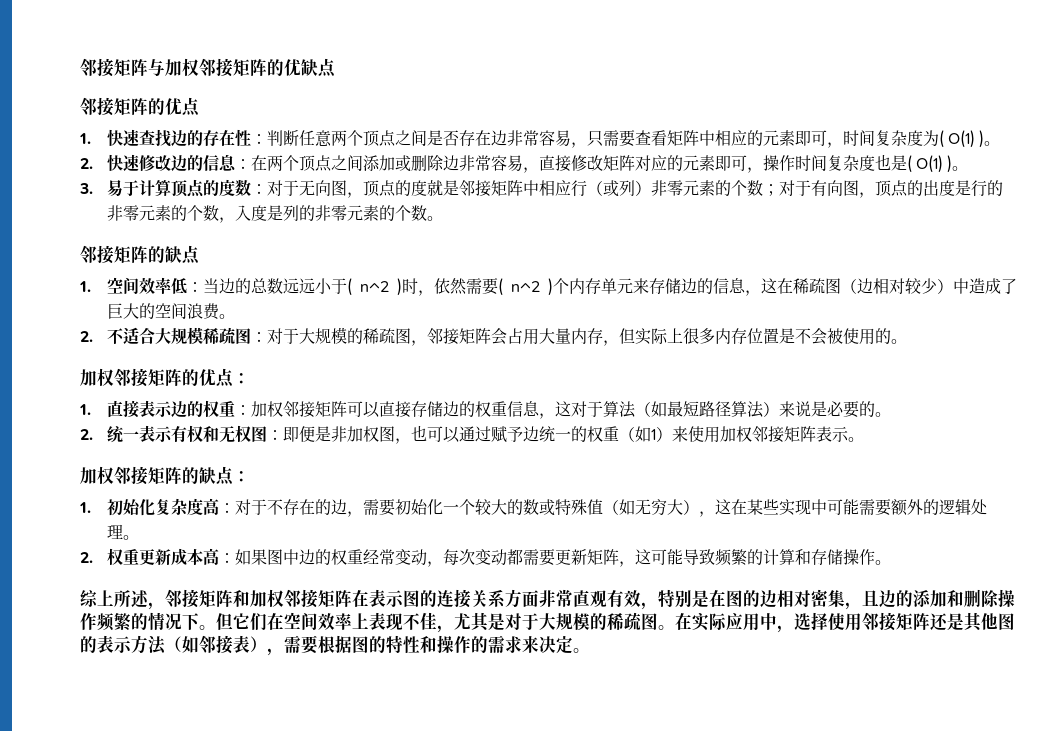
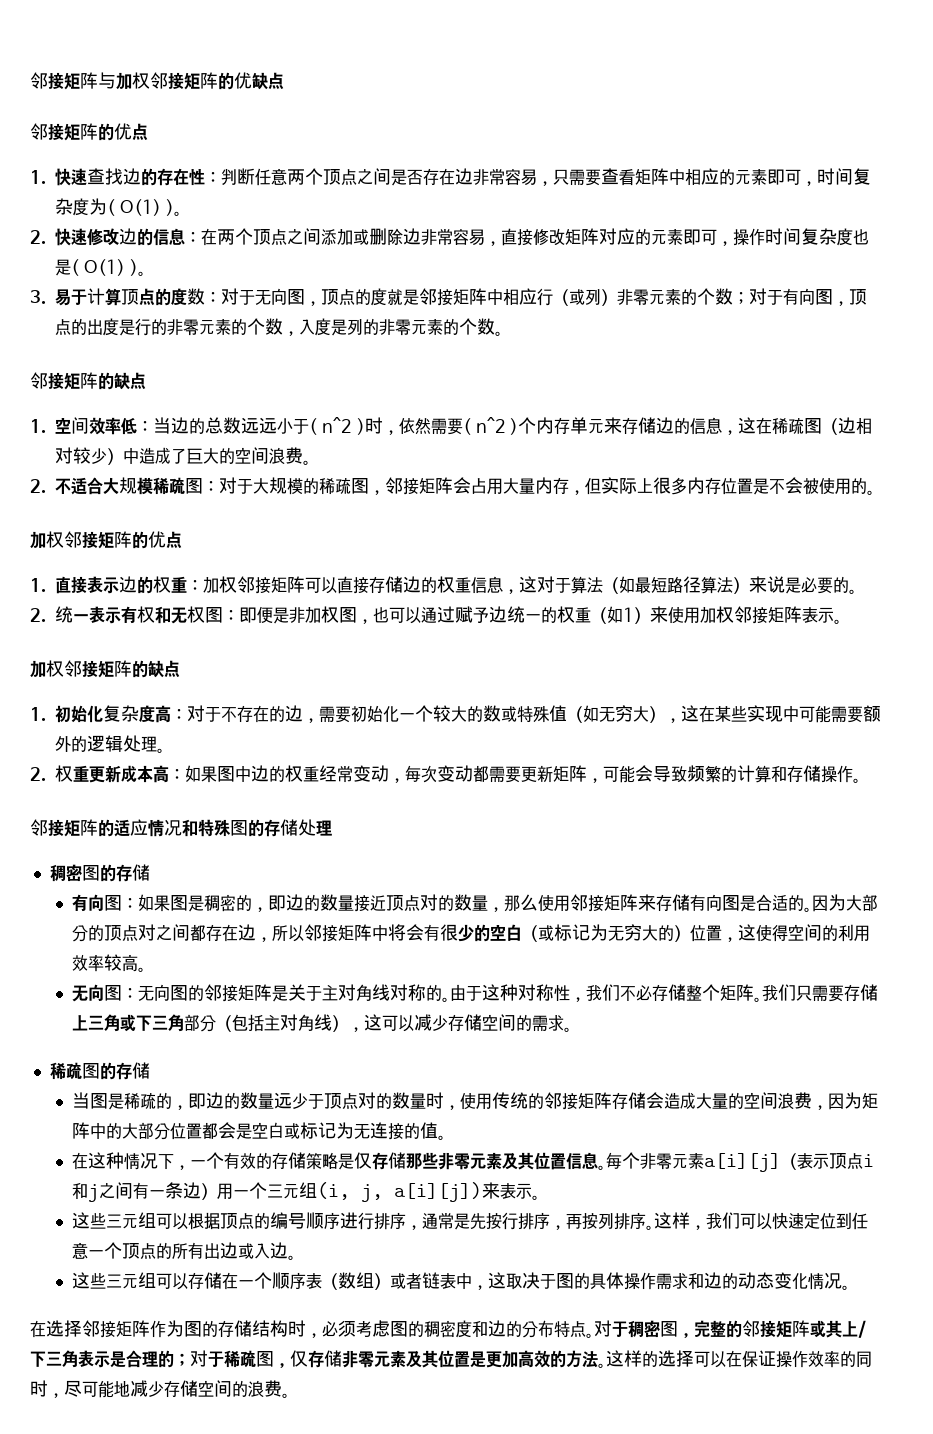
- 加权邻接矩阵的优点：
+ 加权邻接矩阵的优点
- 加权邻接矩阵的缺点：
+ 加权邻接矩阵的缺点
- 2.权重更新成本高：如果图中边的权重经常变动，每次变动都需要更新矩阵，这可能导致频繁的计算和存储操作。
+ 2.权重更新成本高：如果图中边的权重经常变动，每次变动都需要更新矩阵，可能会导致频繁的计算和存储操作。
- 综上所述，邻接矩阵和加权邻接矩阵在表示图的连接关系方面非常直观有效，特别是在图的边相对密集，且边的添加和删除操作频繁的情况下。但它们在空间效率上表现不佳，尤其是对于大规模的稀疏图。在实际应用中，选择使用邻接矩阵还是其他图的表示方法（如邻接表），需要根据图的特性和操作的需求来决定。
+ 邻接矩阵的适应情况和特殊图的存储处理
+ 稠密图的存储
+ 有向图：如果图是稠密的，即边的数量接近顶点对的数量，那么使用邻接矩阵来存储有向图是合适的。因为大部分的顶点对之间都存在边，所以邻接矩阵中将会有很少的空白（或标记为无穷大的）位置，这使得空间的利用效率较高。
+ 无向图：无向图的邻接矩阵是关于主对角线对称的。由于这种对称性，我们不必存储整个矩阵。我们只需要存储上三角或下三角部分（包括主对角线），这可以减少存储空间的需求。
+ 稀疏图的存储
+ 当图是稀疏的，即边的数量远少于顶点对的数量时，使用传统的邻接矩阵存储会造成大量的空间浪费，因为矩阵中的大部分位置都会是空白或标记为无连接的值。
+ 在这种情况下，一个有效的存储策略是仅存储那些非零元素及其位置信息。每个非零元素a[i][j]（表示顶点i和j之间有一条边）用一个三元组(i, j, a[i][j])来表示。
+ 这些三元组可以根据顶点的编号顺序进行排序，通常是先按行排序，再按列排序。这样，我们可以快速定位到任意一个顶点的所有出边或入边。
+ 这些三元组可以存储在一个顺序表（数组）或者链表中，这取决于图的具体操作需求和边的动态变化情况。
+ 在选择邻接矩阵作为图的存储结构时，必须考虑图的稠密度和边的分布特点。对于稠密图，完整的邻接矩阵或其上/下三角表示是合理的；对于稀疏图，仅存储非零元素及其位置是更加高效的方法。这样的选择可以在保证操作效率的同时，尽可能地减少存储空间的浪费。

